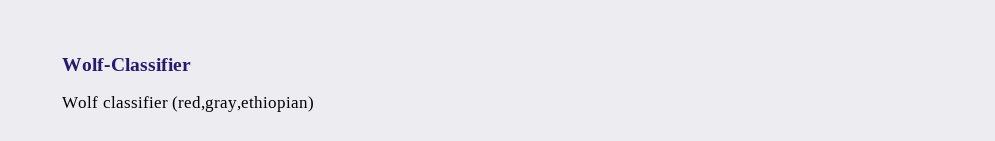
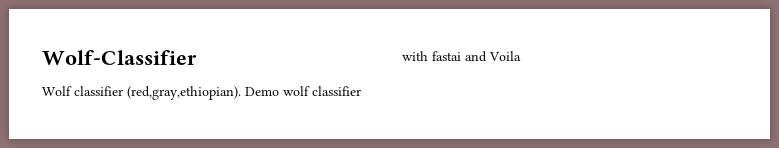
- Wolf classifier (red,gray,ethiopian)
+ Wolf classifier (red,gray,ethiopian). Demo wolf classifier with fastai and Voila

